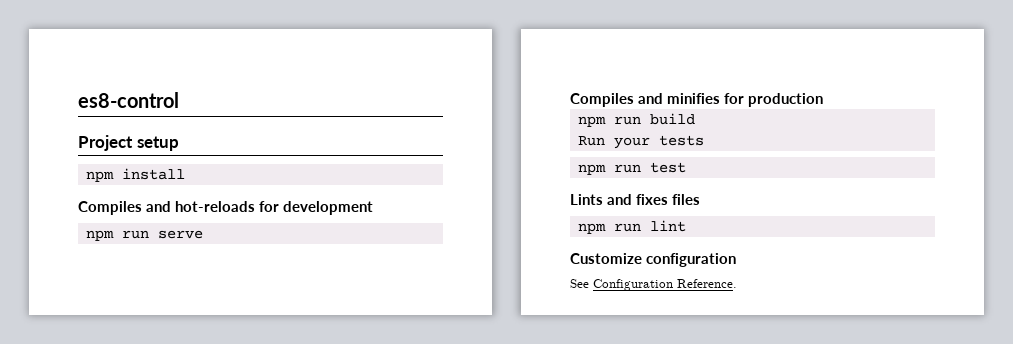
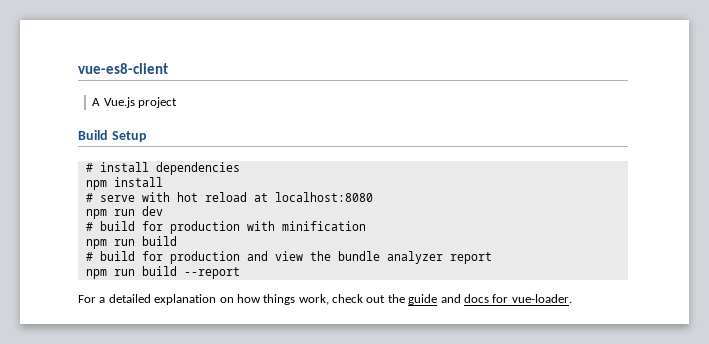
- es8-control
- Project setup
+ vue-es8-client
+ A Vue.js project
+ Build Setup
+ # install dependencies
  npm install
- Compiles and hot-reloads for development
- npm run serve
- Compiles and minifies for production
+ # serve with hot reload at localhost:8080
+ npm run dev
+ # build for production with minification
- Run your tests
- npm run test
- Lints and fixes files
- npm run lint
- Customize configuration
- See Configuration Reference.
+ # build for production and view the bundle analyzer report
+ npm run build --report
+ For a detailed explanation on how things work, check out the guide and docs for vue-loader.

